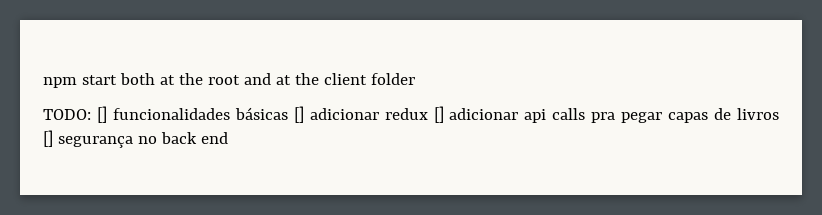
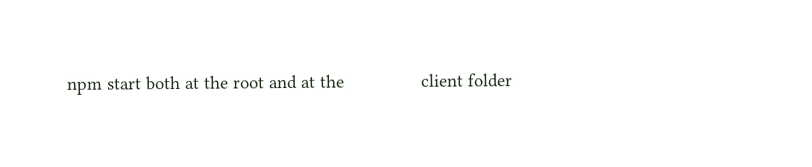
- TODO: [] funcionalidades básicas [] adicionar redux [] adicionar api calls pra pegar capas de livros [] segurança no back end

